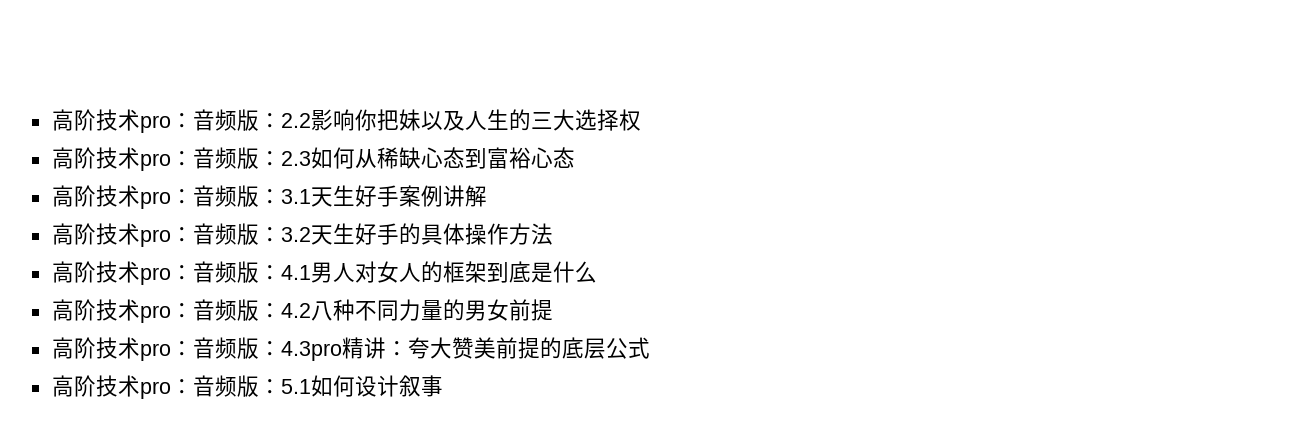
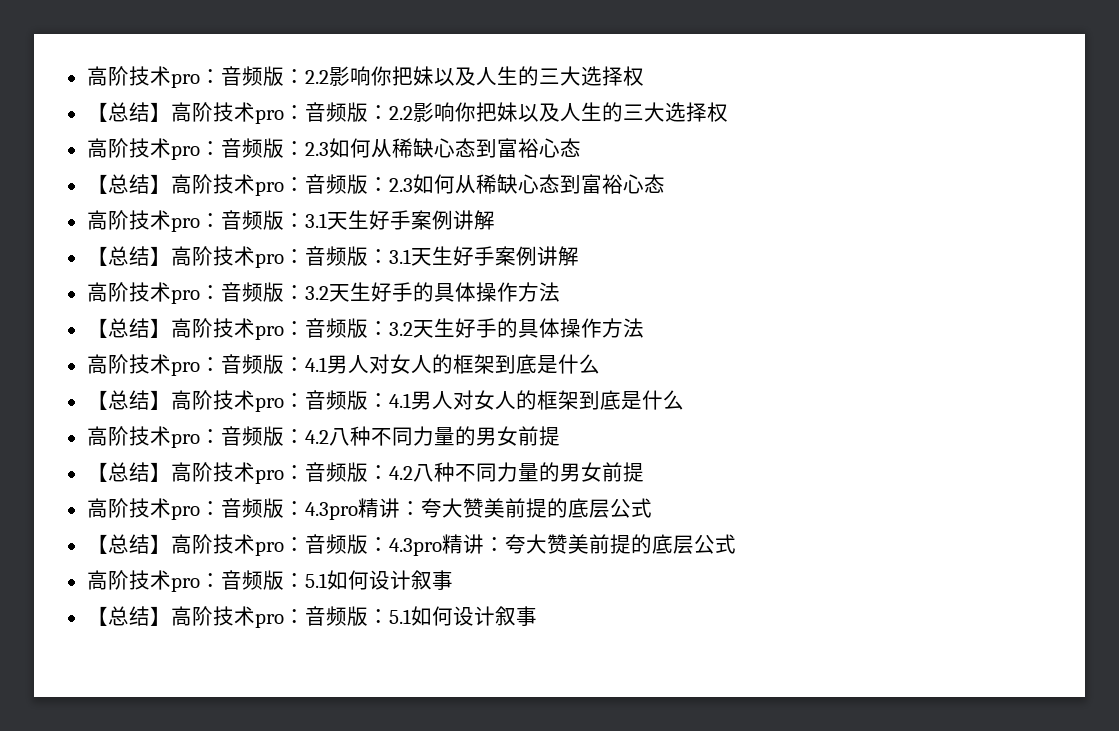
+ 【总结】高阶技术pro：音频版：2.2影响你把妹以及人生的三大选择权
+ 【总结】高阶技术pro：音频版：2.3如何从稀缺心态到富裕心态
+ 【总结】高阶技术pro：音频版：3.1天生好手案例讲解
  高阶技术pro：音频版：3.2天生好手的具体操作方法
+ 【总结】高阶技术pro：音频版：3.2天生好手的具体操作方法
+ 【总结】高阶技术pro：音频版：4.1男人对女人的框架到底是什么
  高阶技术pro：音频版：4.2八种不同力量的男女前提
+ 【总结】高阶技术pro：音频版：4.2八种不同力量的男女前提
+ 【总结】高阶技术pro：音频版：4.3pro精讲：夸大赞美前提的底层公式
+ 【总结】高阶技术pro：音频版：5.1如何设计叙事

